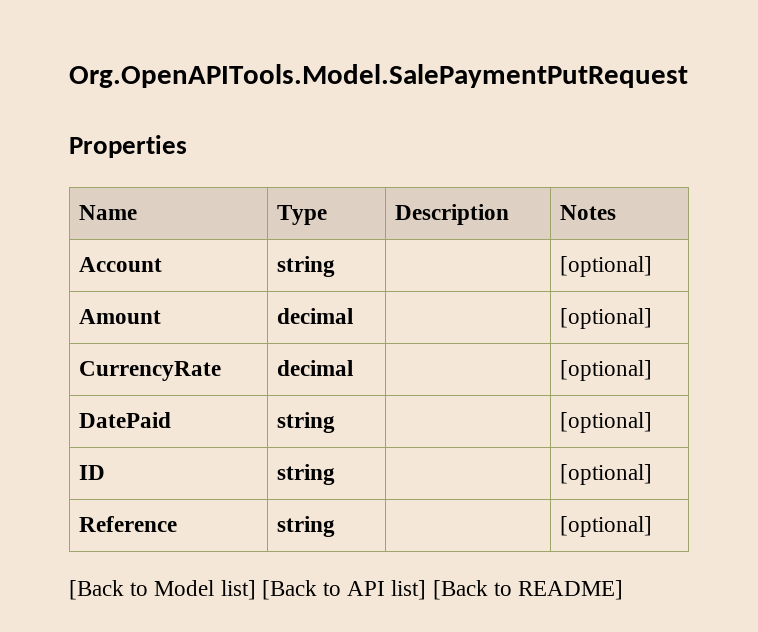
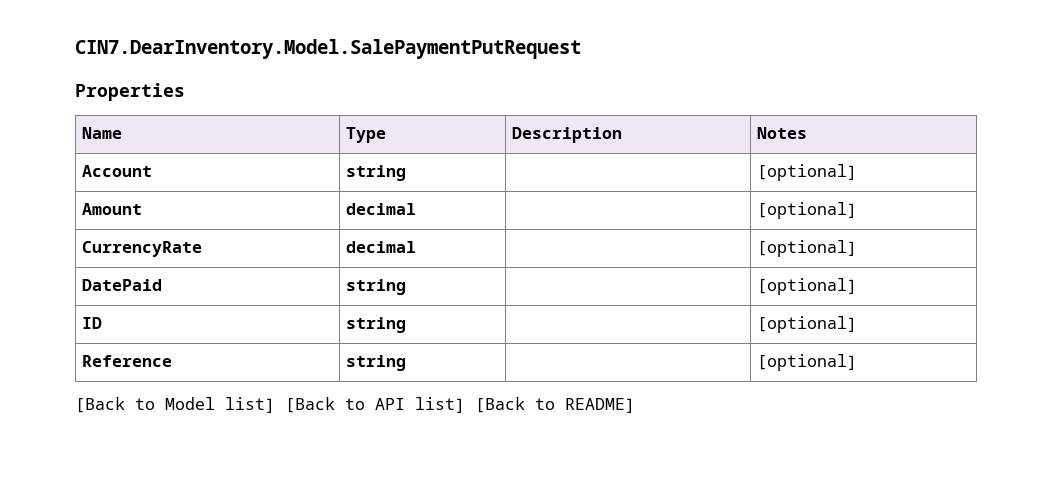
- Org.OpenAPITools.Model.SalePaymentPutRequest
+ CIN7.DearInventory.Model.SalePaymentPutRequest

